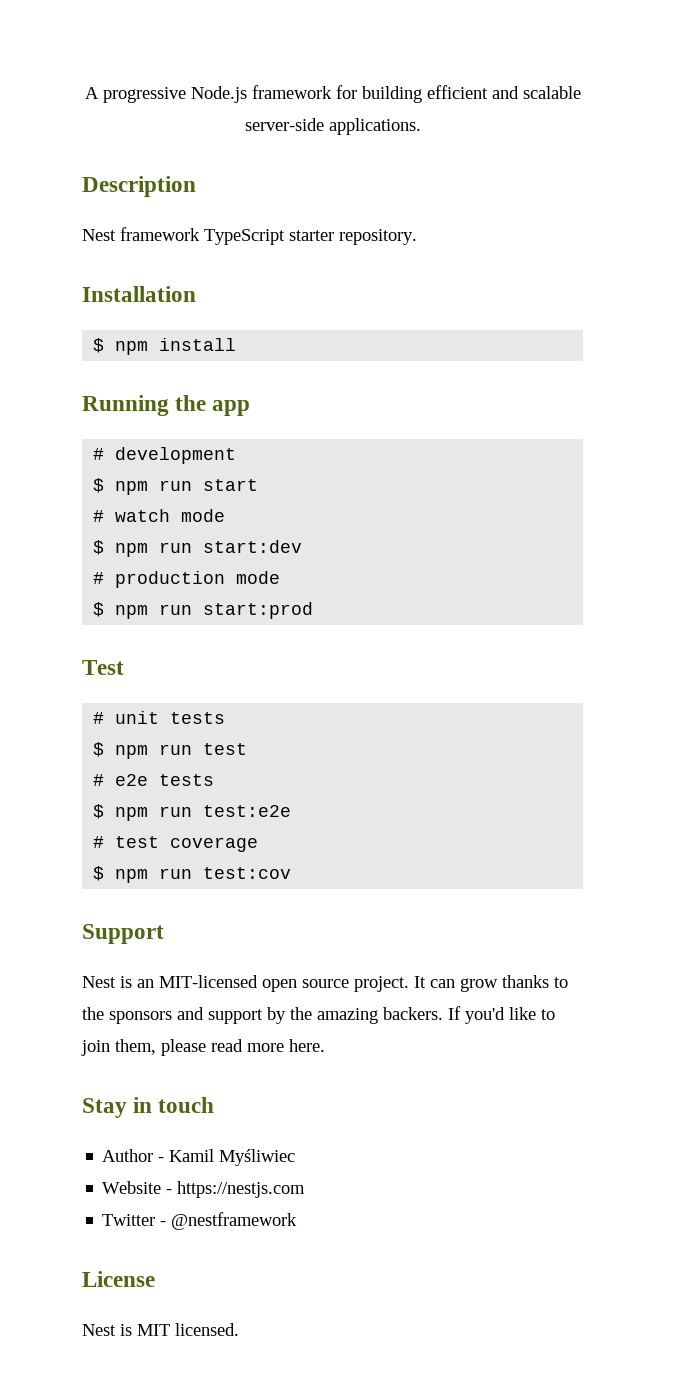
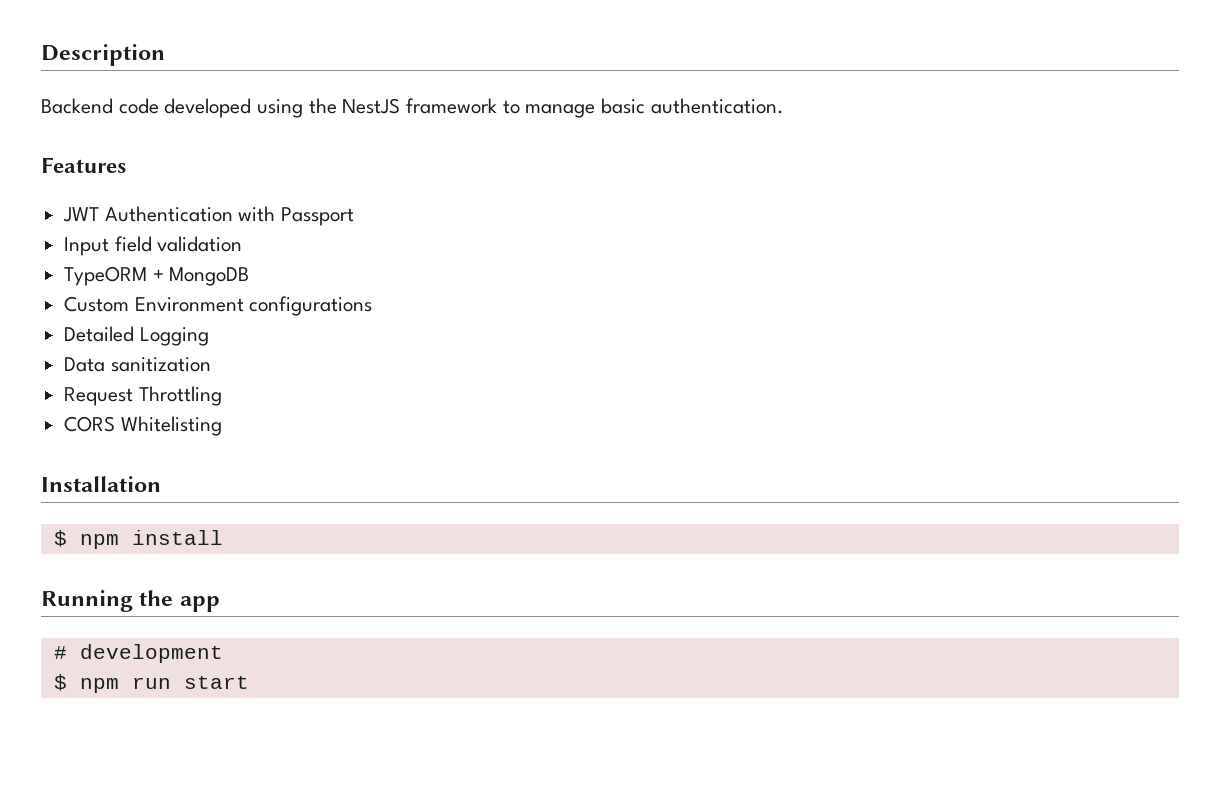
- A progressive Node.js framework for building efficient and scalable server-side applications.
  Description
- Nest framework TypeScript starter repository.
+ Backend code developed using the NestJS framework to manage basic authentication.
+ Features
+ JWT Authentication with Passport
+ Input field validation
+ TypeORM + MongoDB
+ Custom Environment configurations
+ Detailed Logging
+ Data sanitization
+ Request Throttling
+ CORS Whitelisting
- # watch mode
- $ npm run start:dev
- # production mode
- $ npm run start:prod
- Test
- # unit tests
- $ npm run test
- # e2e tests
- $ npm run test:e2e
- # test coverage
- $ npm run test:cov
- Support
- Nest is an MIT-licensed open source project. It can grow thanks to the sponsors and support by the amazing backers. If you'd like to join them, please read more here.
- Stay in touch
- Author - Kamil Myśliwiec
- Website - https://nestjs.com
- Twitter - @nestframework
- License
- Nest is MIT licensed.

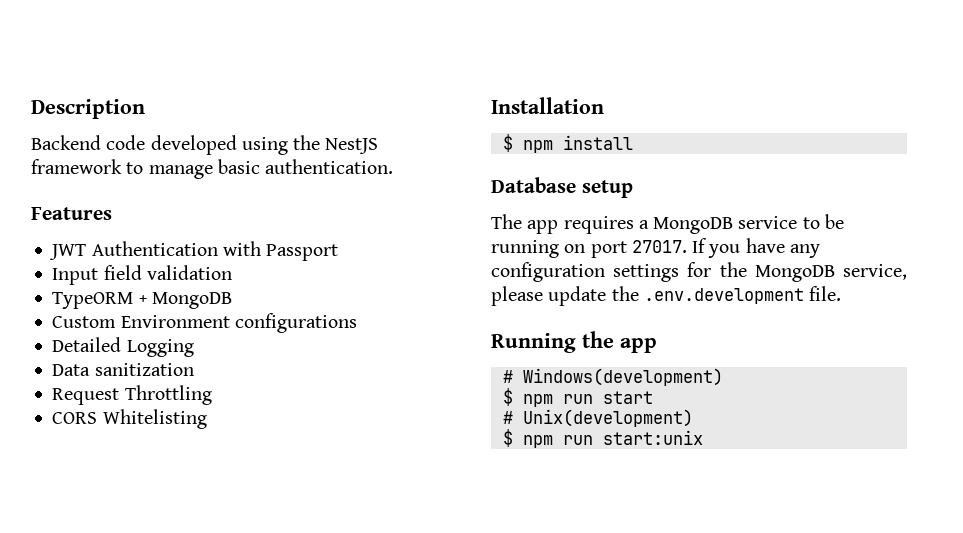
+ Database setup
+ The app requires a MongoDB service to be running on port 27017. If you have any configuration settings for the MongoDB service, please update the .env.development file.
- # development
+ # Windows(development)
+ # Unix(development)
+ $ npm run start:unix

